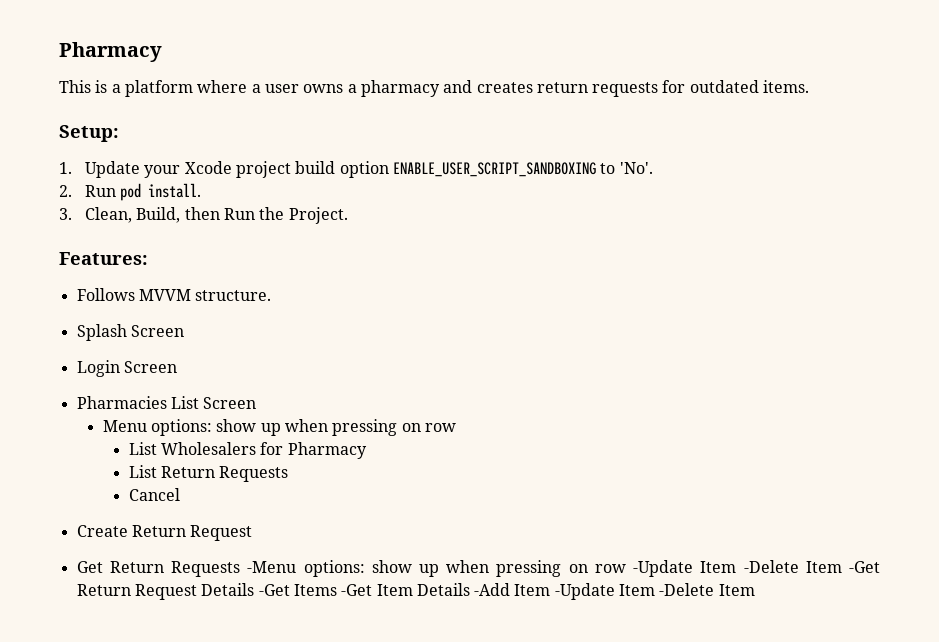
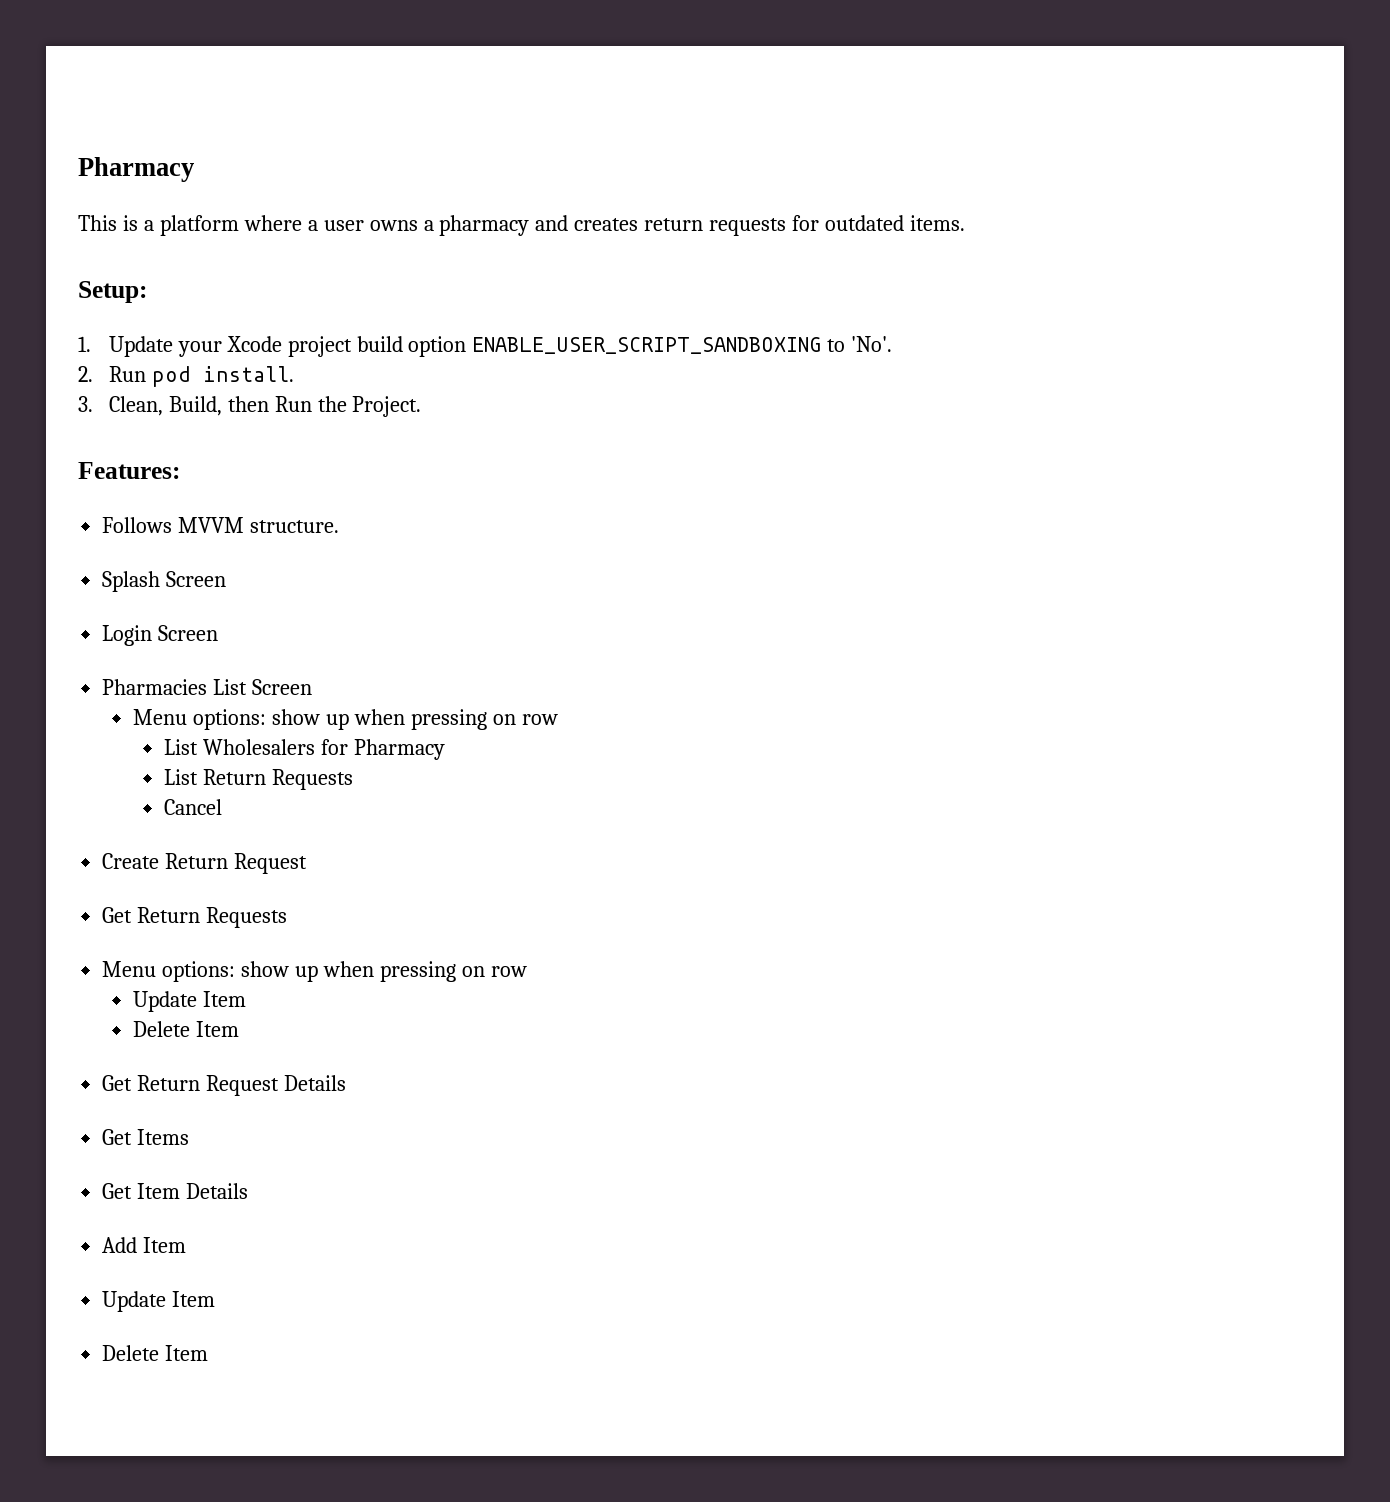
- Get Return Requests -Menu options: show up when pressing on row -Update Item -Delete Item -Get Return Request Details -Get Items -Get Item Details -Add Item -Update Item -Delete Item
+ Get Return Requests
+ Menu options: show up when pressing on row
+ Update Item
+ Delete Item
+ Get Return Request Details
+ Get Items
+ Get Item Details
+ Add Item
+ Update Item
+ Delete Item

